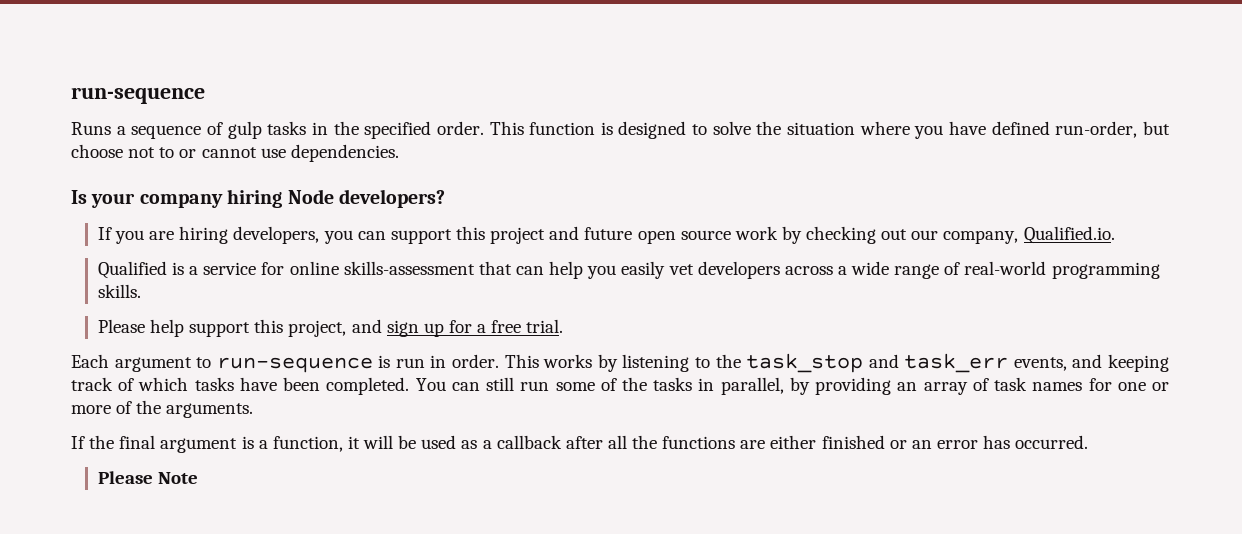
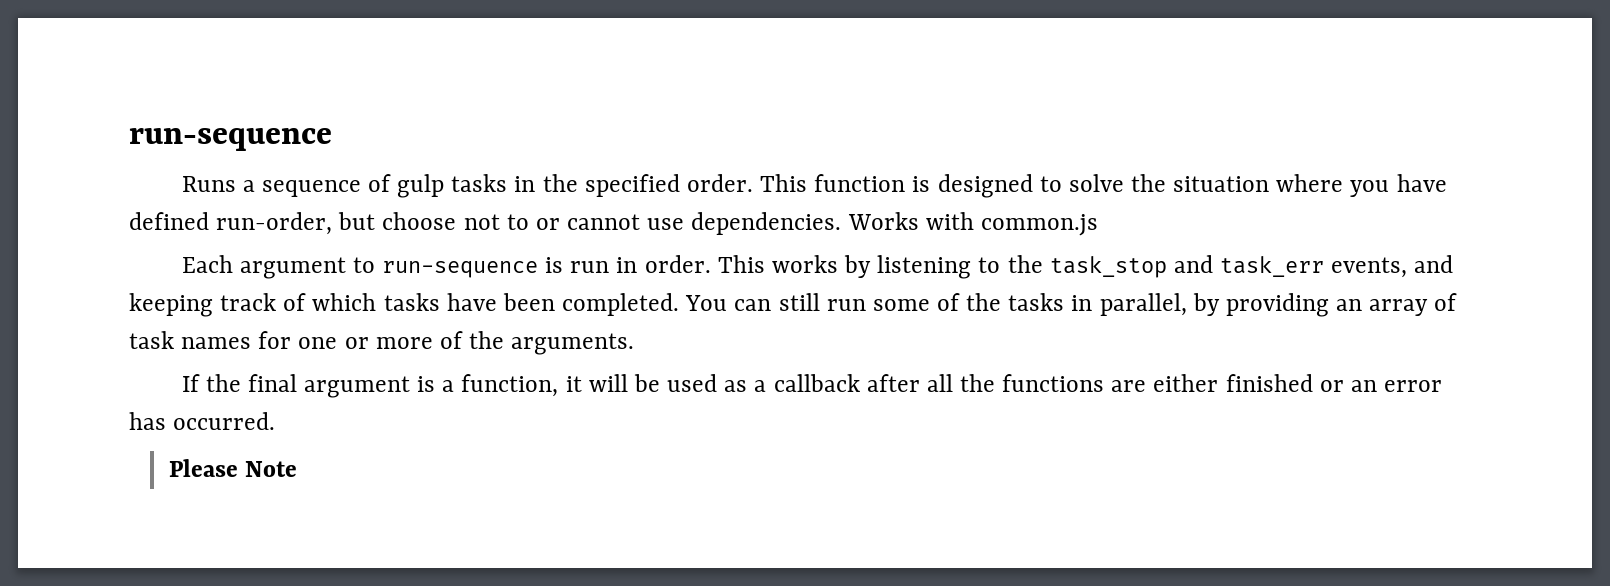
- This function is designed to solve the situation where you have defined run-order, but choose not to or cannot use dependencies.
- Is your company hiring Node developers?
- If you are hiring developers, you can support this project and future open source work by checking out our company, Qualified.io.
- Qualified is a service for online skills-assessment that can help you easily vet developers across a wide range of real-world programming skills.
- Please help support this project, and sign up for a free trial.
+ This function is designed to solve the situation where you have defined run-order, but choose not to or cannot use dependencies. Works with common.js

